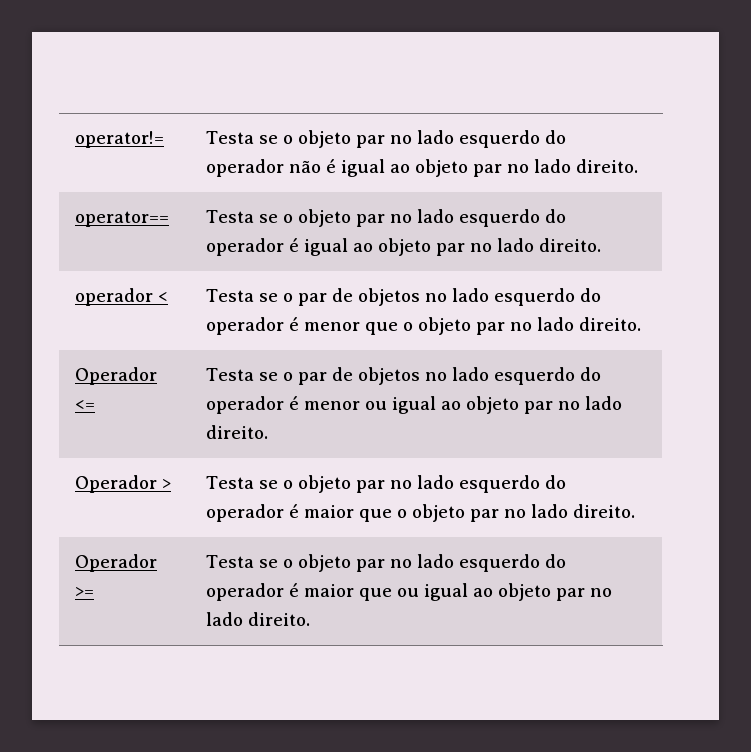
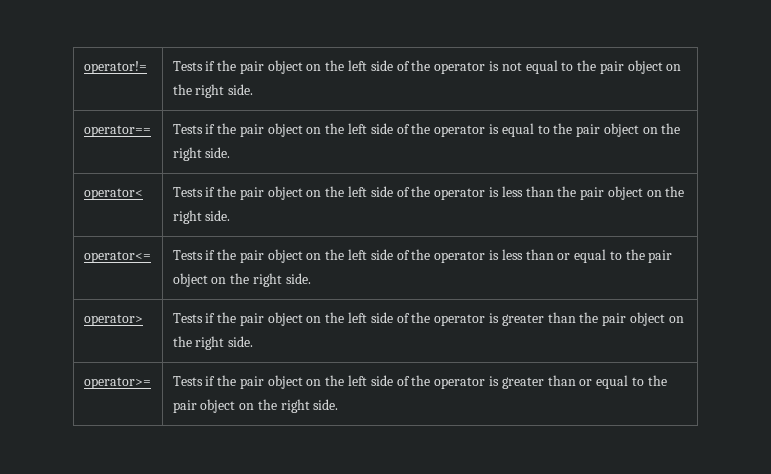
- operator!= | Testa se o objeto par no lado esquerdo do operador não é igual ao objeto par no lado direito.
- operator== | Testa se o objeto par no lado esquerdo do operador é igual ao objeto par no lado direito.
- operador < | Testa se o par de objetos no lado esquerdo do operador é menor que o objeto par no lado direito.
- Operador <= | Testa se o par de objetos no lado esquerdo do operador é menor ou igual ao objeto par no lado direito.
- Operador > | Testa se o objeto par no lado esquerdo do operador é maior que o objeto par no lado direito.
- Operador >= | Testa se o objeto par no lado esquerdo do operador é maior que ou igual ao objeto par no lado direito.
+ operator!= | Tests if the pair object on the left side of the operator is not equal to the pair object on the right side.
+ operator== | Tests if the pair object on the left side of the operator is equal to the pair object on the right side.
+ operator< | Tests if the pair object on the left side of the operator is less than the pair object on the right side.
+ operator<= | Tests if the pair object on the left side of the operator is less than or equal to the pair object on the right side.
+ operator> | Tests if the pair object on the left side of the operator is greater than the pair object on the right side.
+ operator>= | Tests if the pair object on the left side of the operator is greater than or equal to the pair object on the right side.

